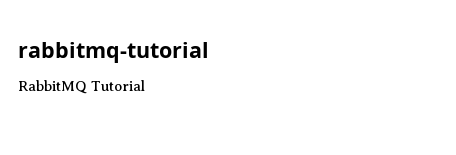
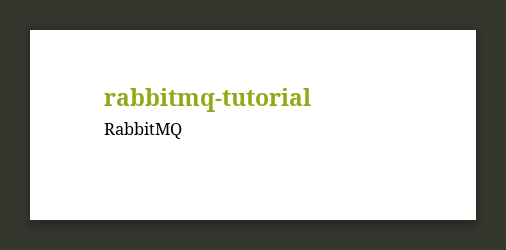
- RabbitMQ Tutorial
+ RabbitMQ

